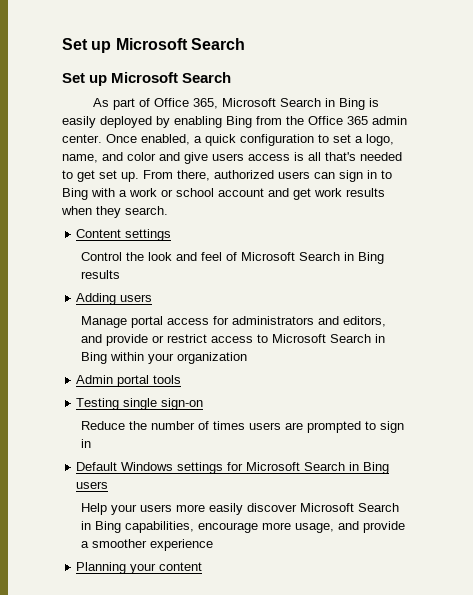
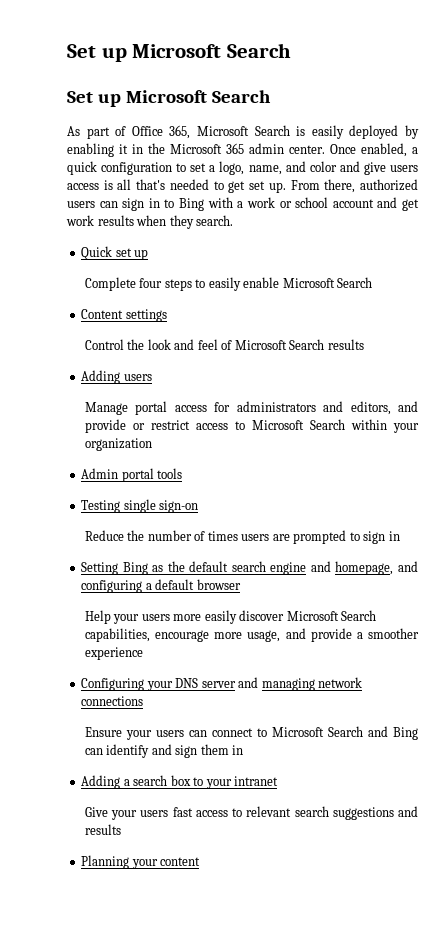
- As part of Office 365, Microsoft Search in Bing is easily deployed by enabling Bing from the Office 365 admin center.
+ As part of Office 365, Microsoft Search is easily deployed by enabling it in the Microsoft 365 admin center.
+ Quick set up
+ Complete four steps to easily enable Microsoft Search
- Control the look and feel of Microsoft Search in Bing results
+ Control the look and feel of Microsoft Search results
- Manage portal access for administrators and editors, and provide or restrict access to Microsoft Search in Bing within your organization
+ Manage portal access for administrators and editors, and provide or restrict access to Microsoft Search within your organization
- Default Windows settings for Microsoft Search in Bing users
+ Setting Bing as the default search engine and homepage, and configuring a default browser
- Help your users more easily discover Microsoft Search in Bing capabilities, encourage more usage, and provide a smoother experience
+ Help your users more easily discover Microsoft Search capabilities, encourage more usage, and provide a smoother experience
+ Configuring your DNS server and managing network connections
+ Ensure your users can connect to Microsoft Search and Bing can identify and sign them in
+ Adding a search box to your intranet
+ Give your users fast access to relevant search suggestions and results

